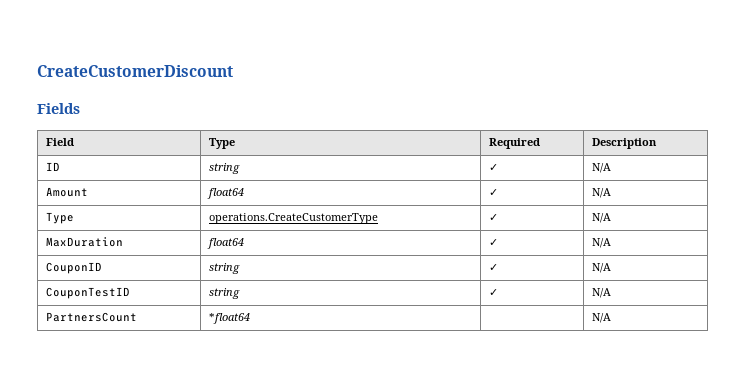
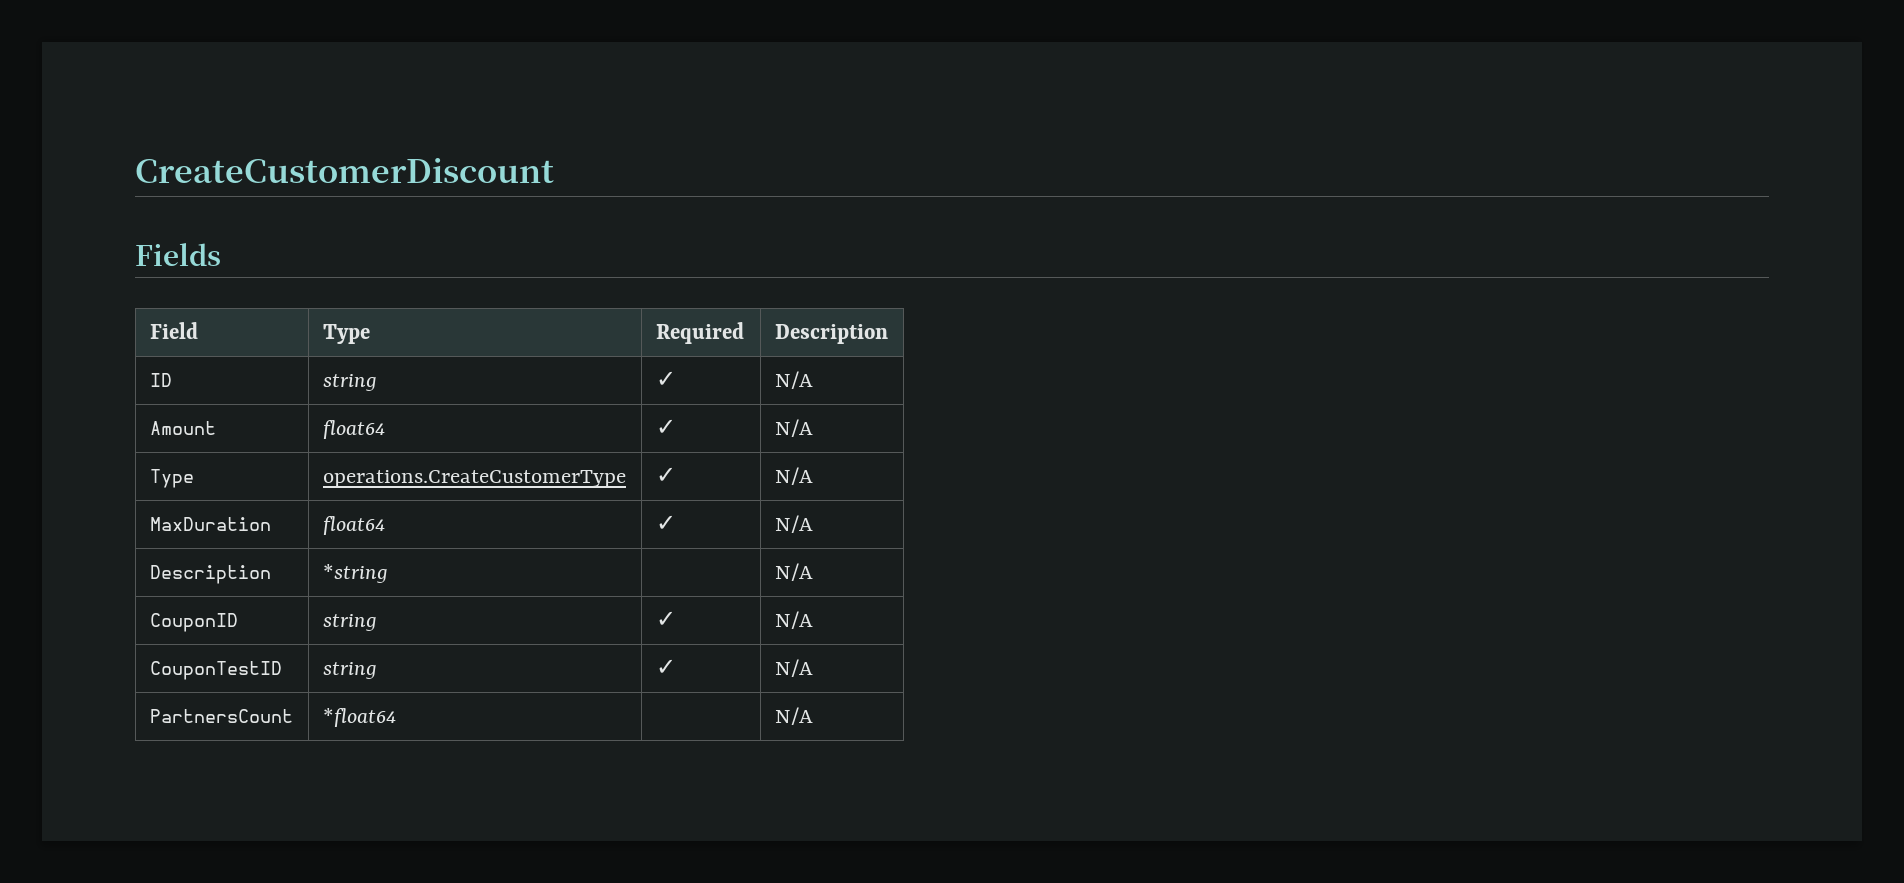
+ Description | *string | | N/A

